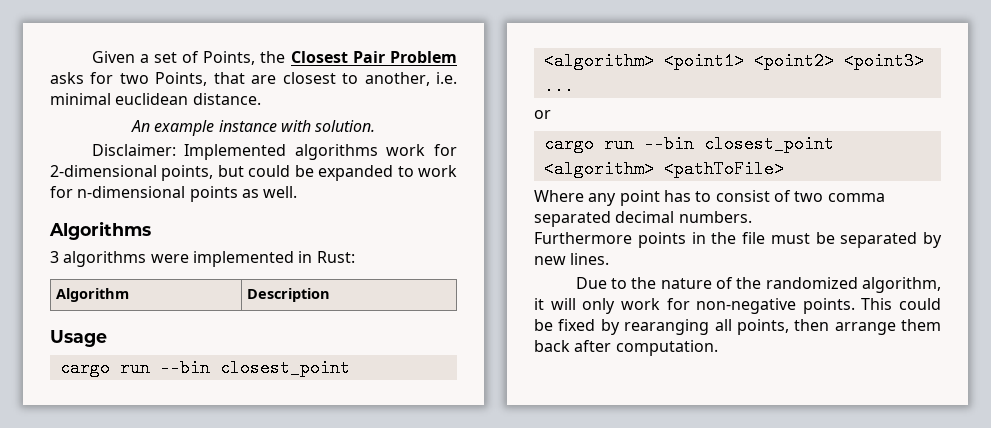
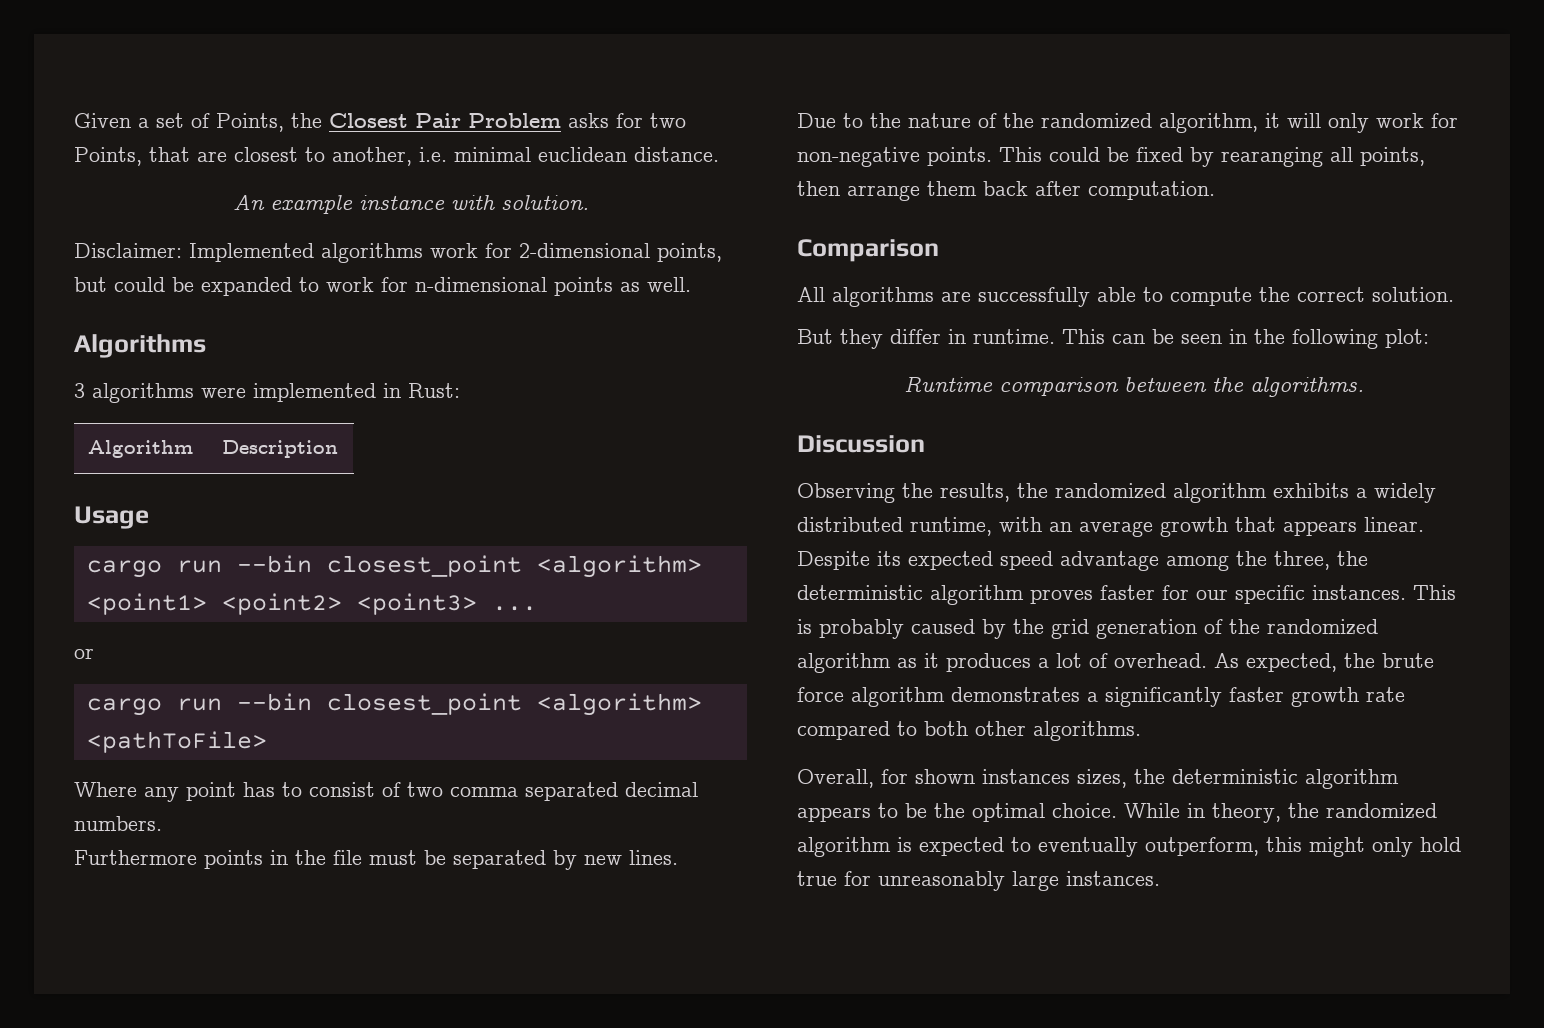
+ Comparison
+ All algorithms are successfully able to compute the correct solution.
+ But they differ in runtime. This can be seen in the following plot:
+ Runtime comparison between the algorithms.
+ Discussion
+ Observing the results, the randomized algorithm exhibits a widely distributed runtime, with an average growth that appears linear. Despite its expected speed advantage among the three, the deterministic algorithm proves faster for our specific instances. This is probably caused by the grid generation of the randomized algorithm as it produces a lot of overhead. As expected, the brute force algorithm demonstrates a significantly faster growth rate compared to both other algorithms.
+ Overall, for shown instances sizes, the deterministic algorithm appears to be the optimal choice. While in theory, the randomized algorithm is expected to eventually outperform, this might only hold true for unreasonably large instances.

